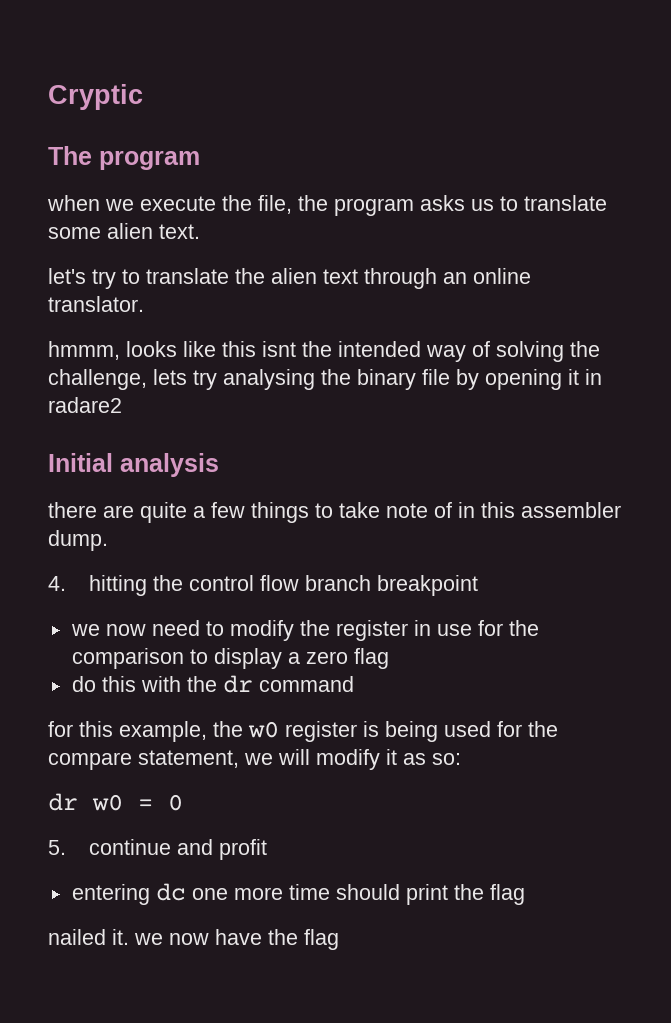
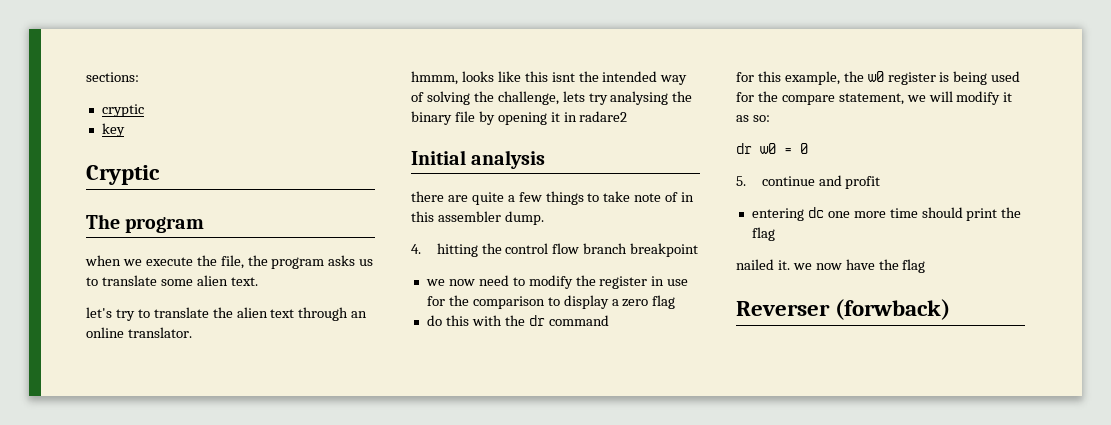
+ sections:
+ cryptic
+ key
+ Reverser (forwback)

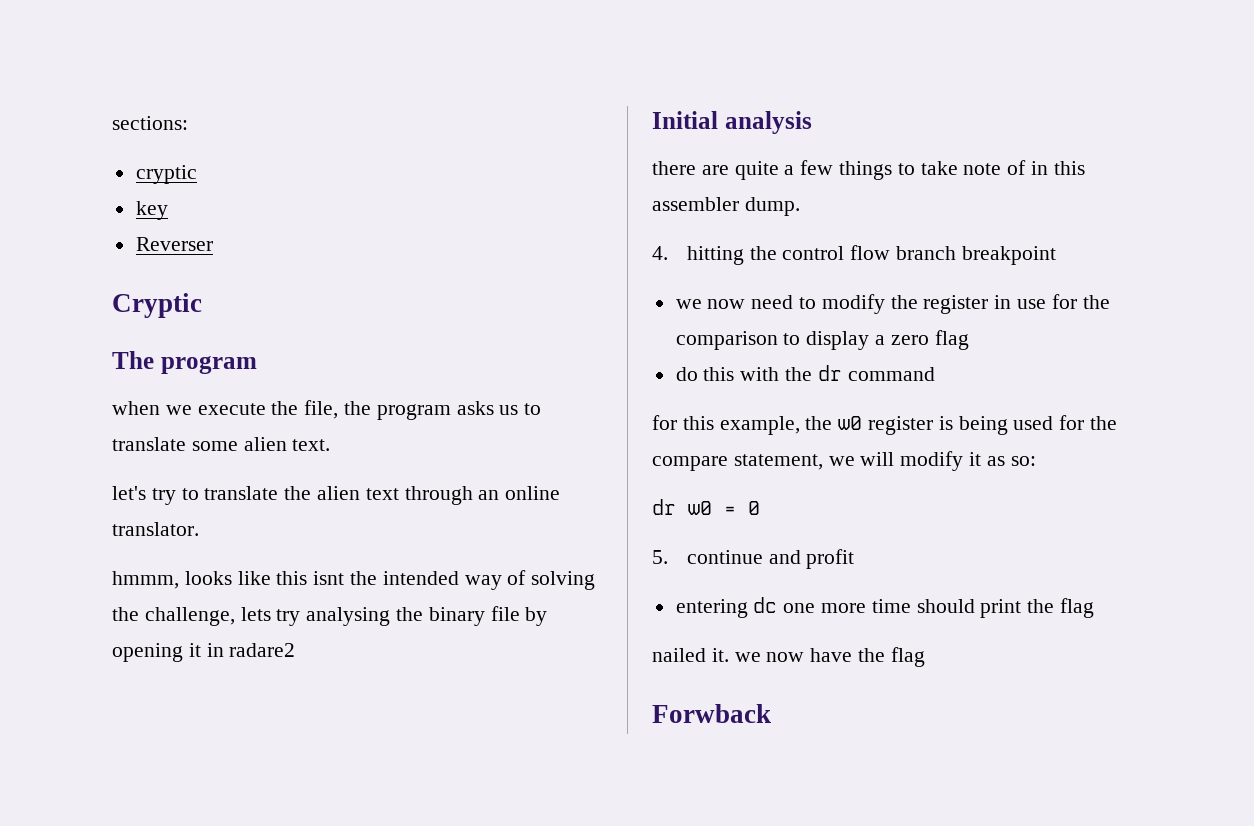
+ Reverser
- Reverser (forwback)
+ Forwback

